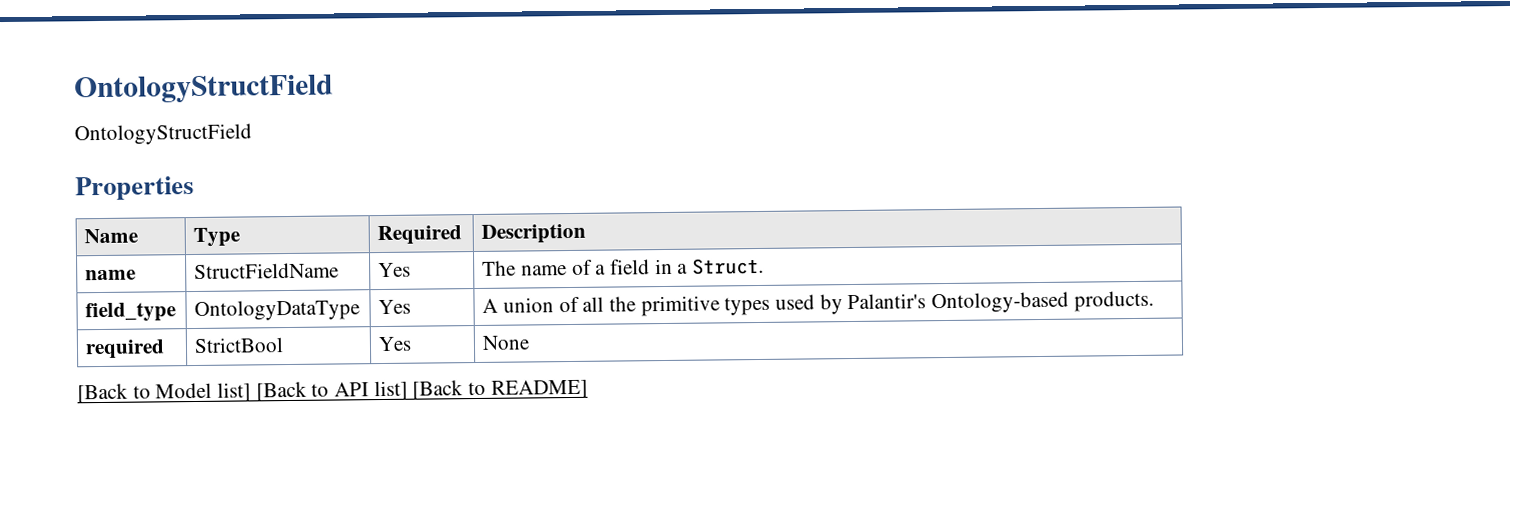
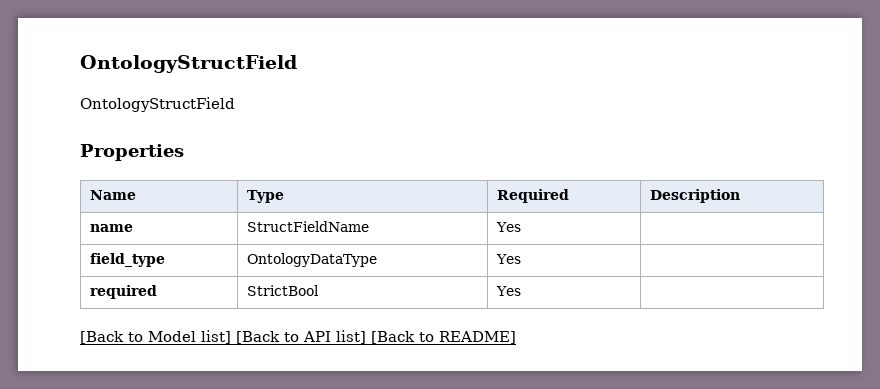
- name | StructFieldName | Yes | The name of a field in a Struct.
- field_type | OntologyDataType | Yes | A union of all the primitive types used by Palantir's Ontology-based products.
+ name | StructFieldName | Yes |
+ field_type | OntologyDataType | Yes |
- required | StrictBool | Yes | None
+ required | StrictBool | Yes |

